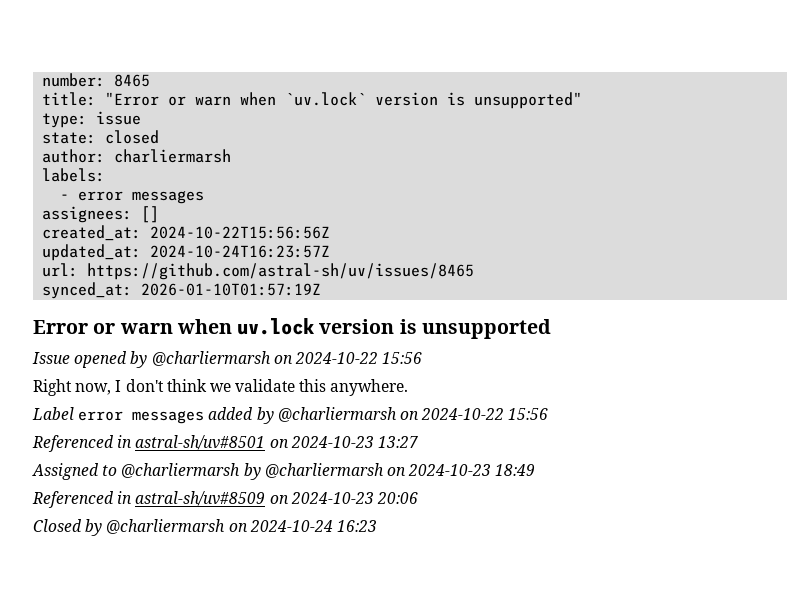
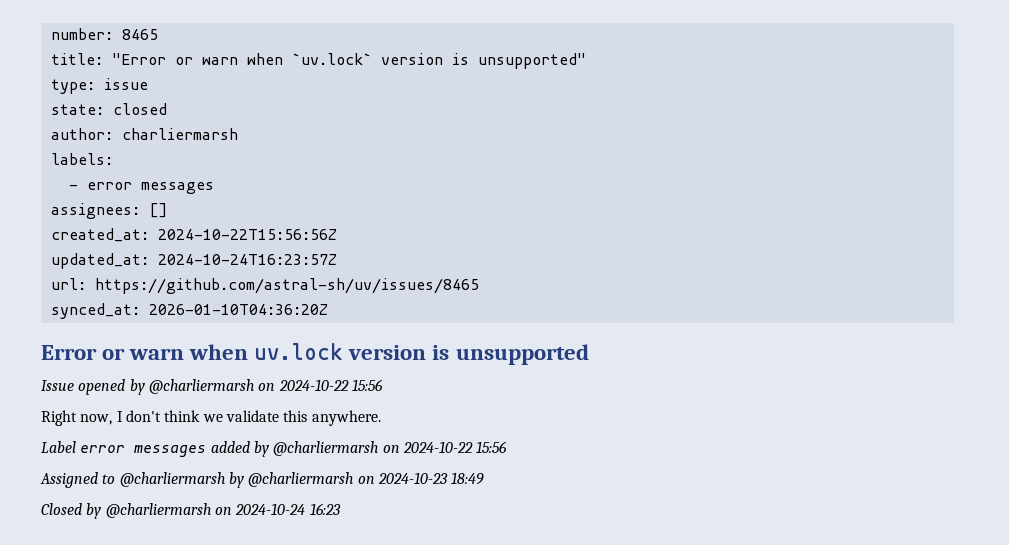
- synced_at: 2026-01-10T01:57:19Z
+ synced_at: 2026-01-10T04:36:20Z
- Referenced in astral-sh/uv#8501 on 2024-10-23 13:27
- Referenced in astral-sh/uv#8509 on 2024-10-23 20:06

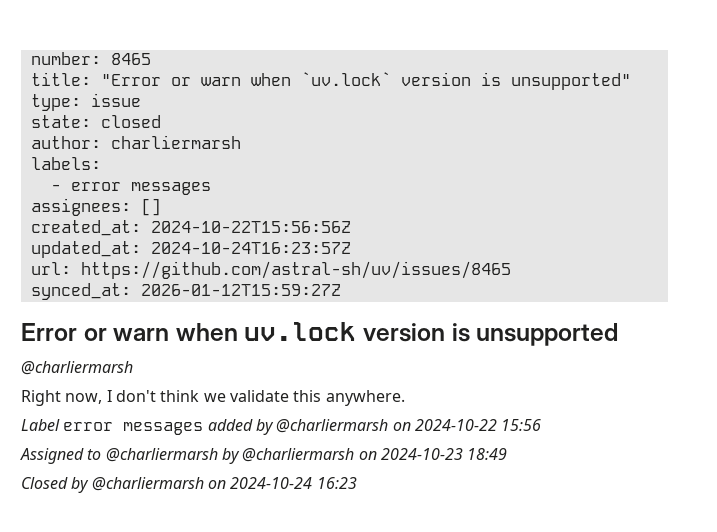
- synced_at: 2026-01-10T04:36:20Z
+ synced_at: 2026-01-12T15:59:27Z
  Error or warn when uv.lock version is unsupported
- Issue opened by @charliermarsh on 2024-10-22 15:56
+ @charliermarsh

